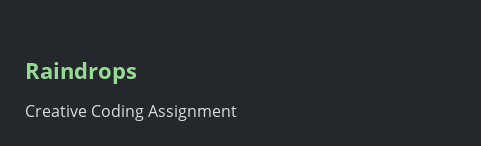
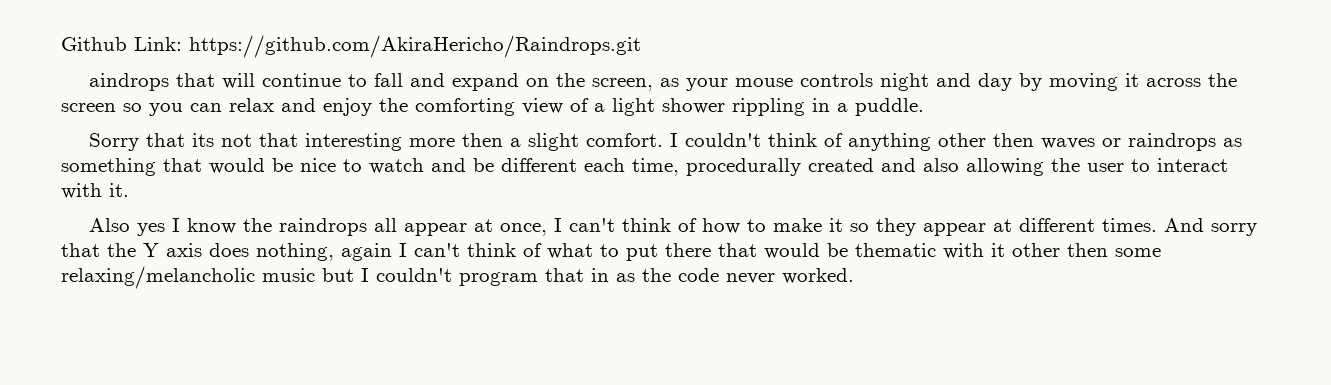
- Raindrops
- Creative Coding Assignment
+ Github Link: https://github.com/AkiraHericho/Raindrops.git
+ aindrops that will continue to fall and expand on the screen, as your mouse controls night and day by moving it across the screen so you can relax and enjoy the comforting view of a light shower rippling in a puddle.
+ Sorry that its not that interesting more then a slight comfort. I couldn't think of anything other then waves or raindrops as something that would be nice to watch and be different each time, procedurally created and also allowing the user to interact with it.
+ Also yes I know the raindrops all appear at once, I can't think of how to make it so they appear at different times. And sorry that the Y axis does nothing, again I can't think of what to put there that would be thematic with it other then some relaxing/melancholic music but I couldn't program that in as the code never worked.

